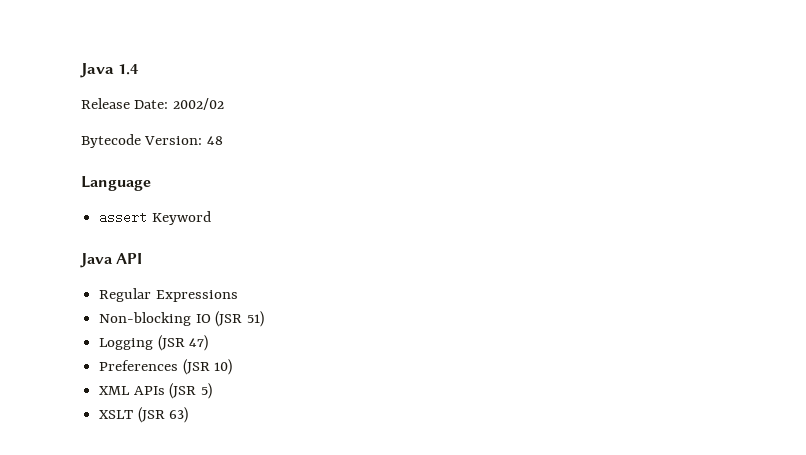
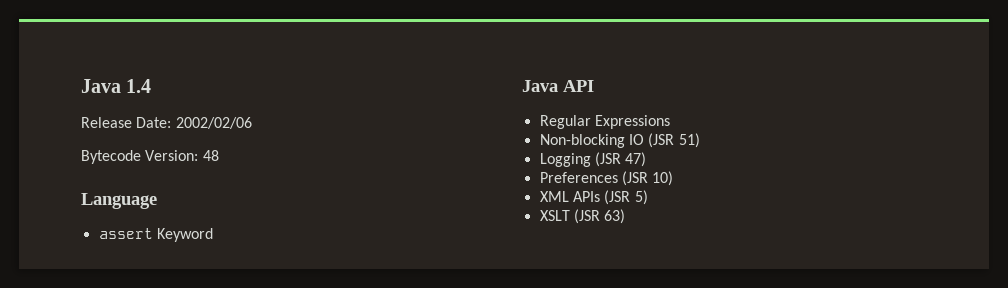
- Release Date: 2002/02
+ Release Date: 2002/02/06

